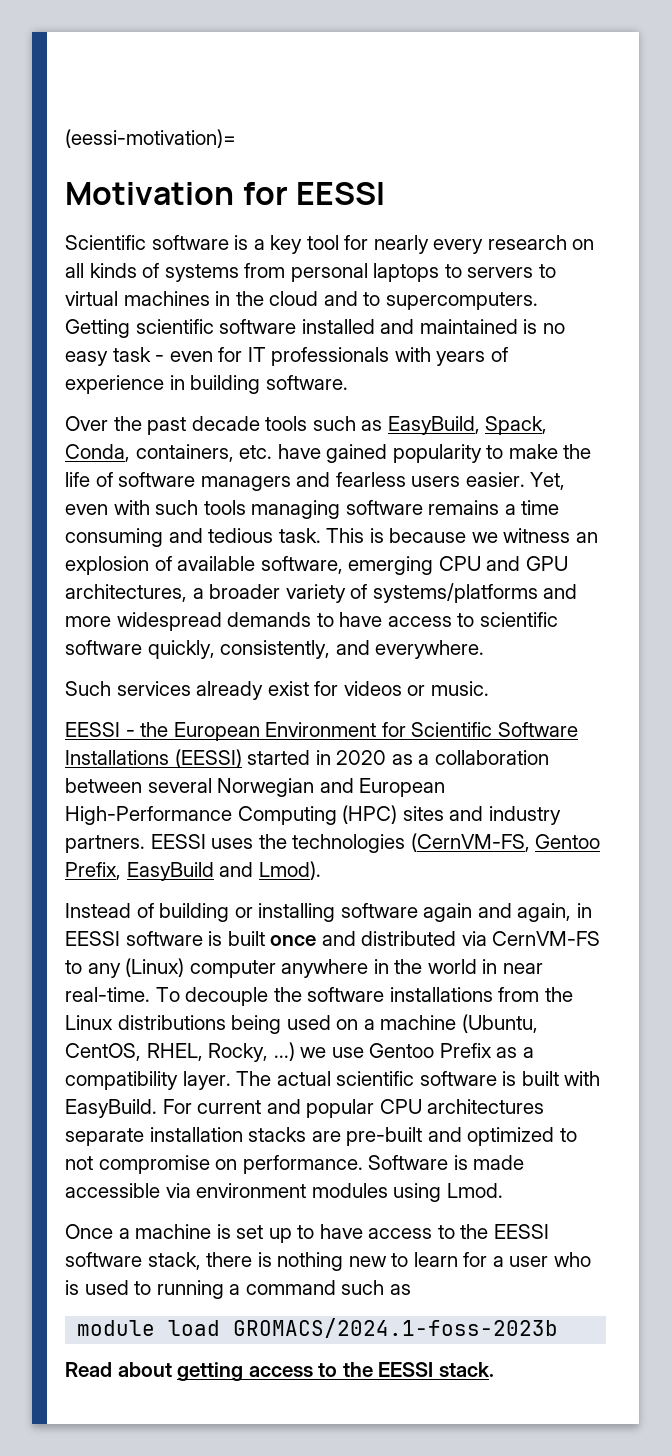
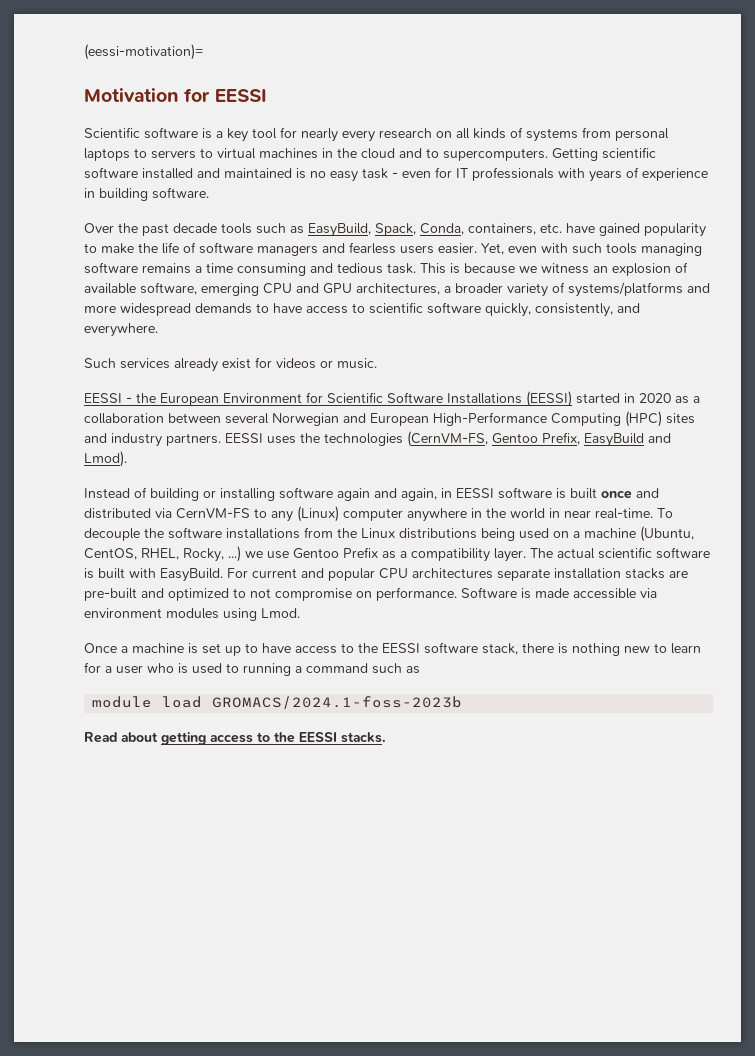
- Read about getting access to the EESSI stack.
+ Read about getting access to the EESSI stacks.

